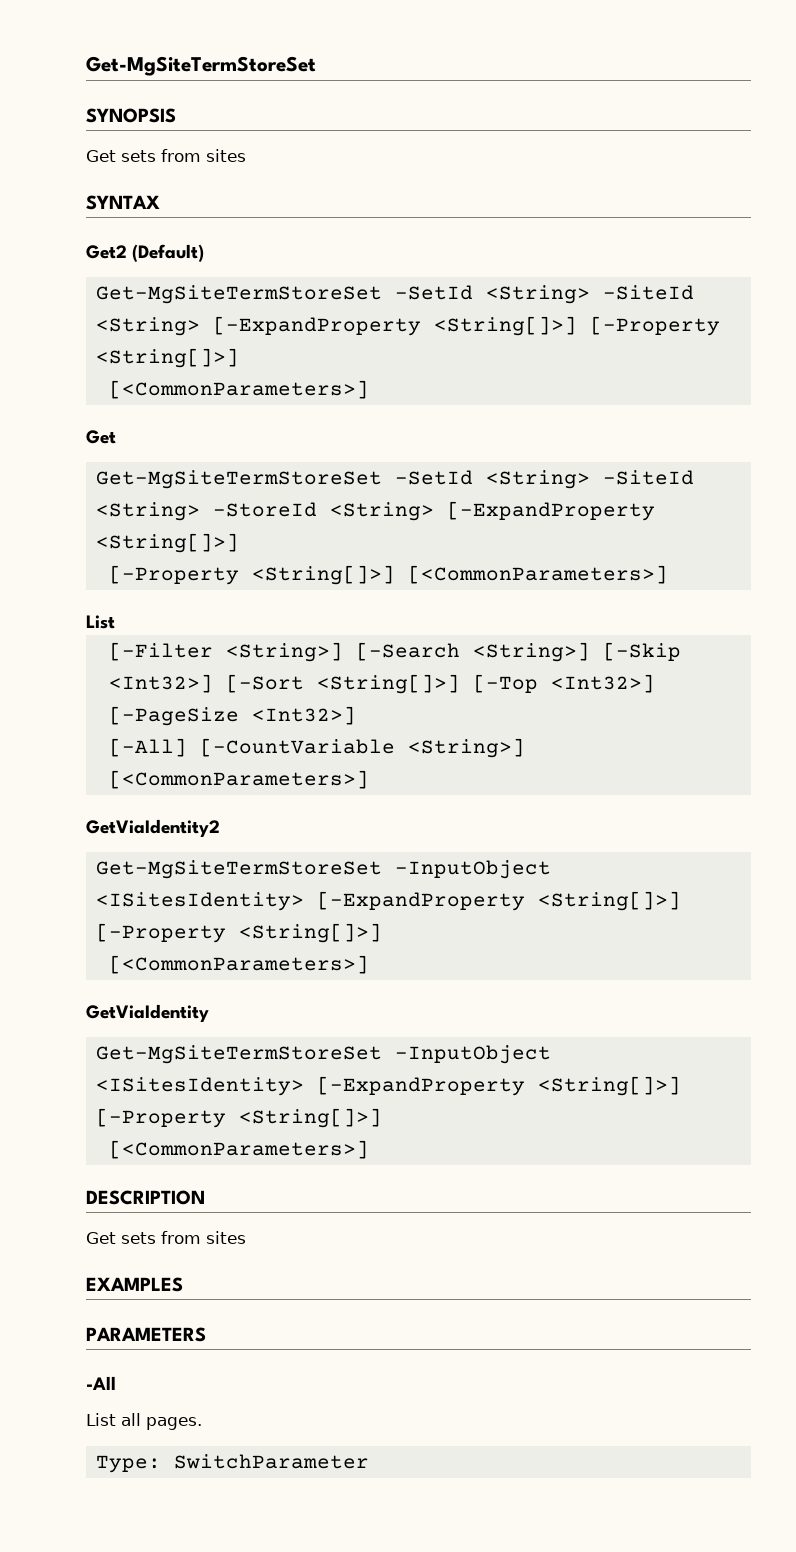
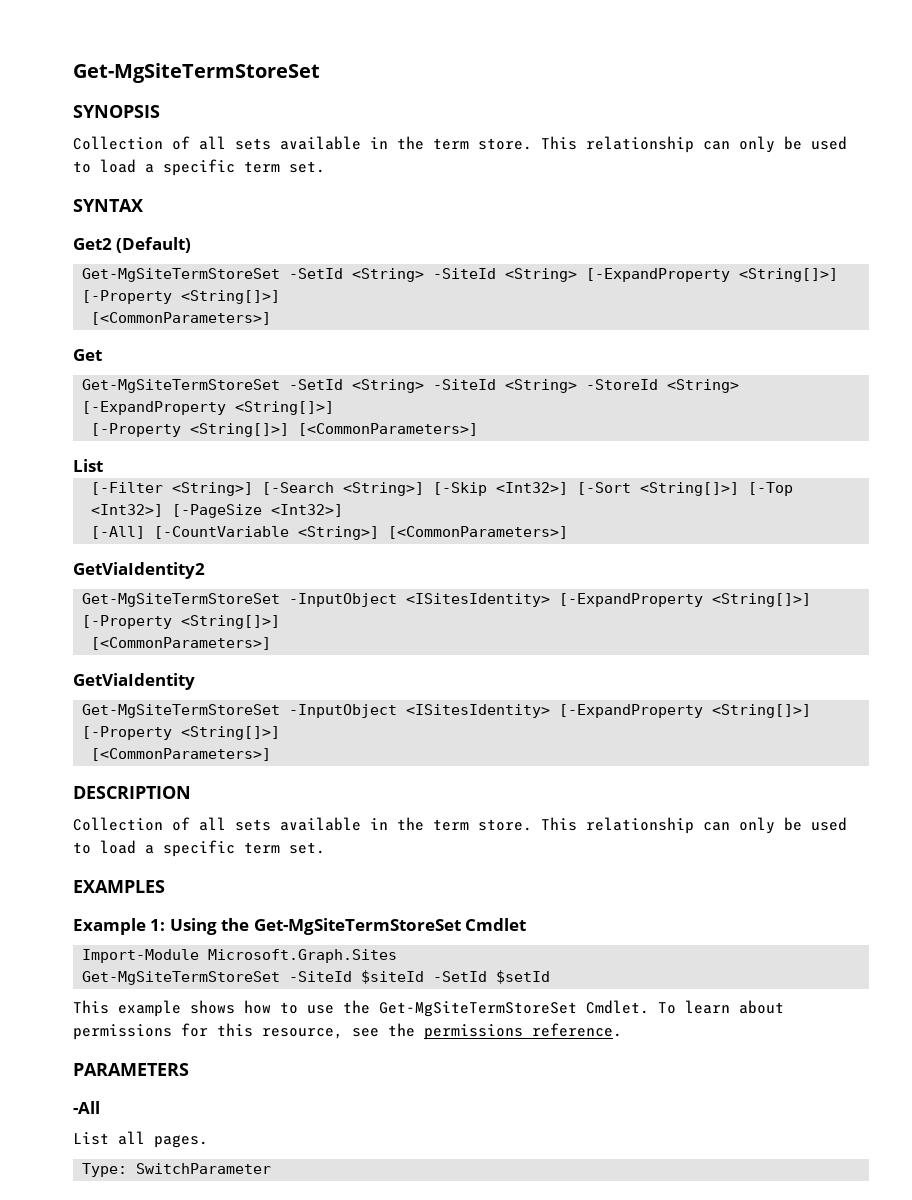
  SYNOPSIS
- Get sets from sites
+ Collection of all sets available in the term store. This relationship can only be used to load a specific term set.
  DESCRIPTION
- Get sets from sites
+ Collection of all sets available in the term store. This relationship can only be used to load a specific term set.
  EXAMPLES
+ Example 1: Using the Get-MgSiteTermStoreSet Cmdlet
+ Import-Module Microsoft.Graph.Sites
+ Get-MgSiteTermStoreSet -SiteId $siteId -SetId $setId
+ This example shows how to use the Get-MgSiteTermStoreSet Cmdlet. To learn about permissions for this resource, see the permissions reference.

